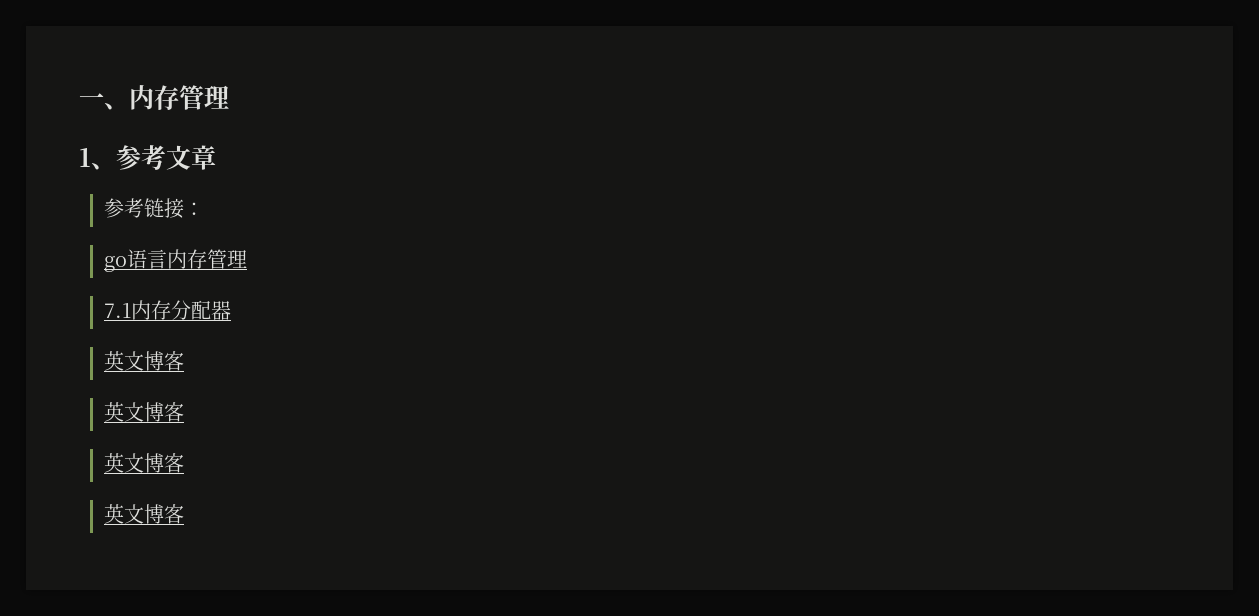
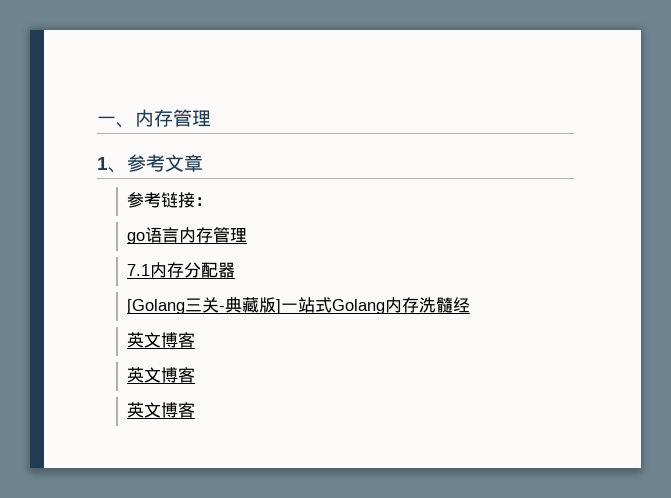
  7.1内存分配器
- 英文博客
+ [Golang三关-典藏版]一站式Golang内存洗髓经

